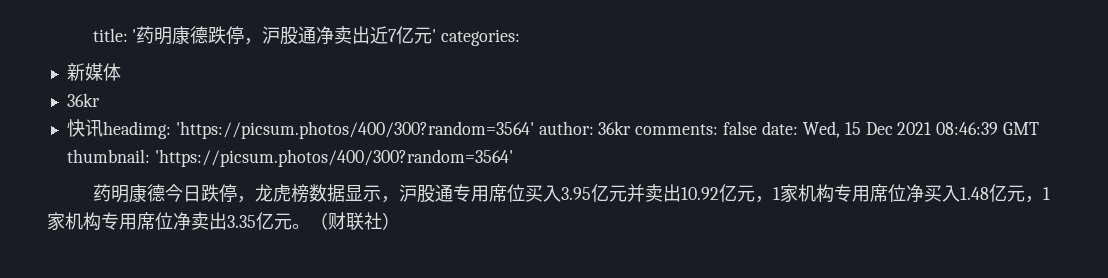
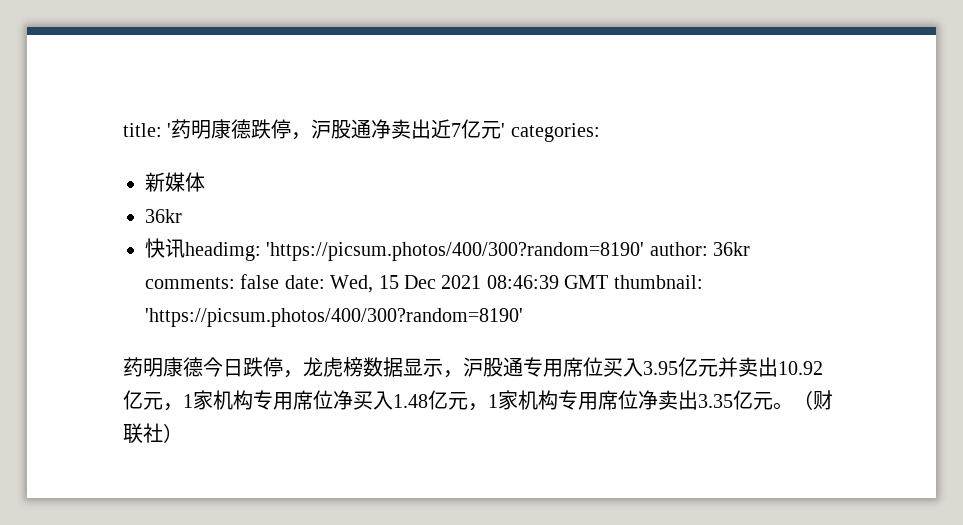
- 快讯headimg: 'https://picsum.photos/400/300?random=3564' author: 36kr comments: false date: Wed, 15 Dec 2021 08:46:39 GMT thumbnail: 'https://picsum.photos/400/300?random=3564'
+ 快讯headimg: 'https://picsum.photos/400/300?random=8190' author: 36kr comments: false date: Wed, 15 Dec 2021 08:46:39 GMT thumbnail: 'https://picsum.photos/400/300?random=8190'

